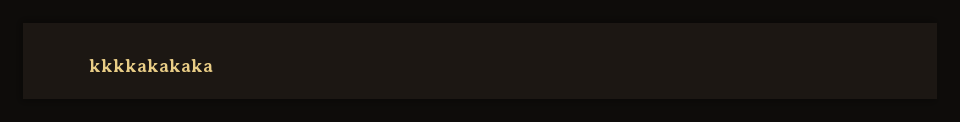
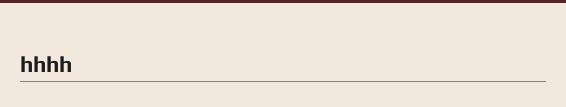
- kkkkakakaka
+ hhhh

